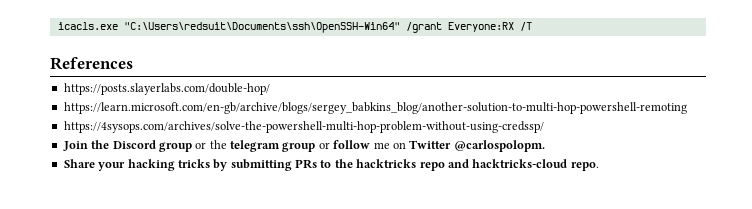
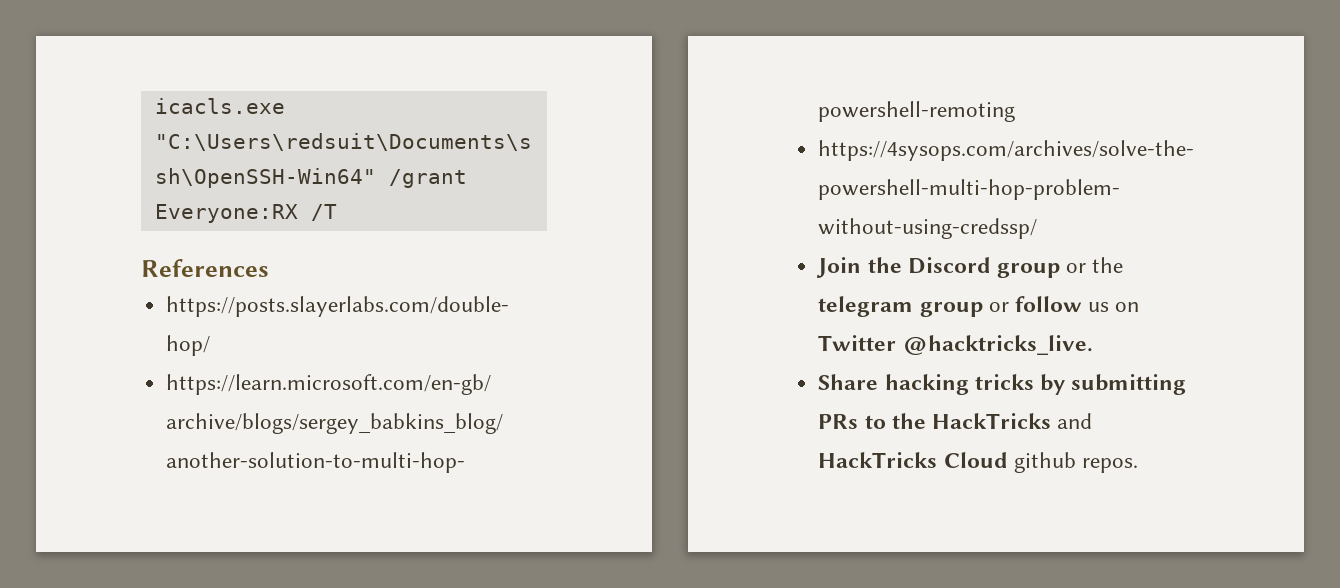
- Join the Discord group or the telegram group or follow me on Twitter @carlospolopm.
+ Join the Discord group or the telegram group or follow us on Twitter @hacktricks_live.
- Share your hacking tricks by submitting PRs to the hacktricks repo and hacktricks-cloud repo.
+ Share hacking tricks by submitting PRs to the HackTricks and HackTricks Cloud github repos.

